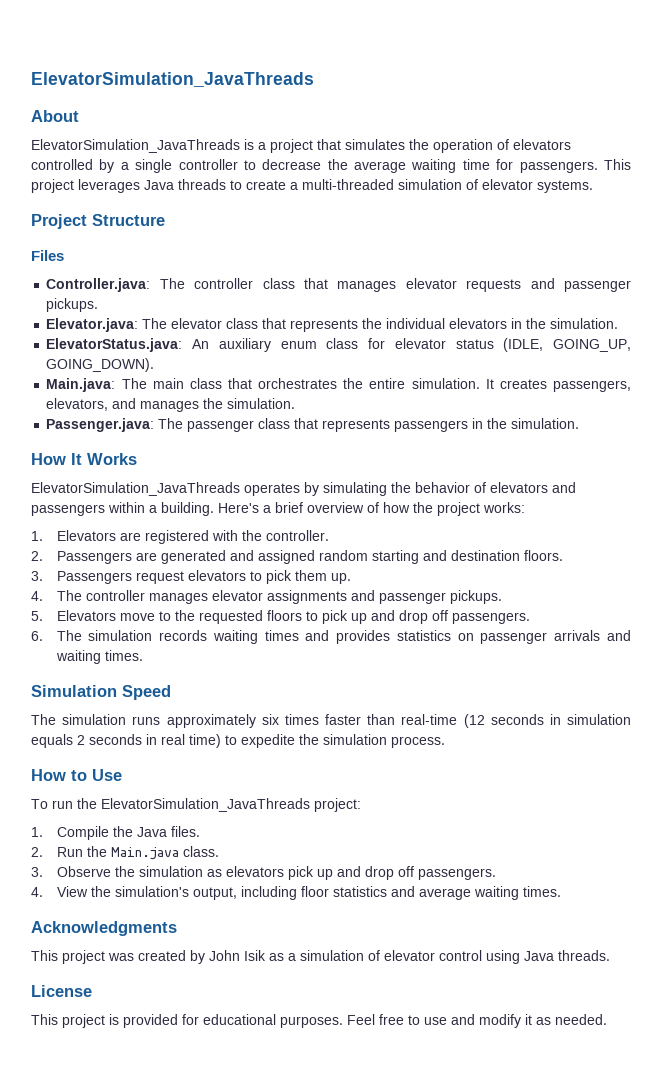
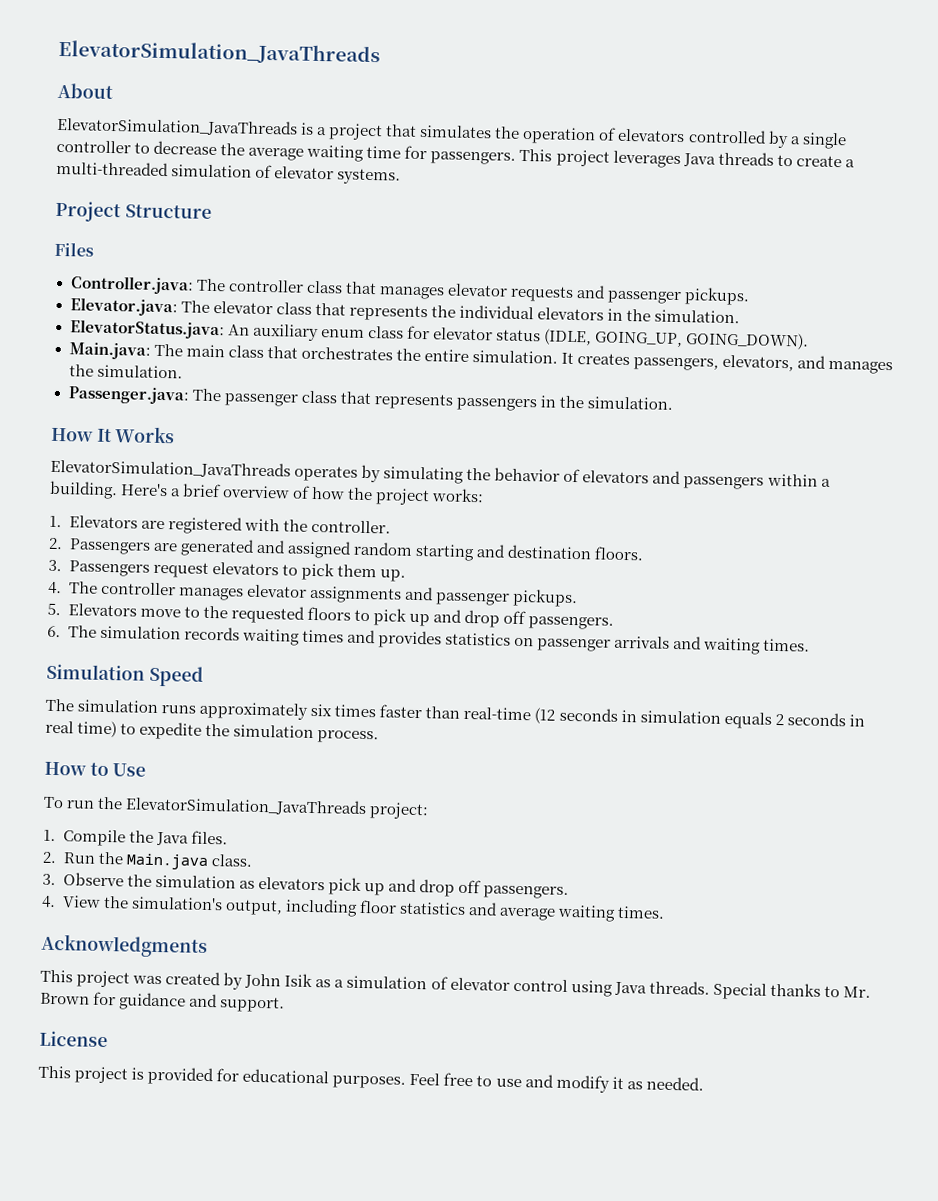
+ Special thanks to Mr. Brown for guidance and support.

